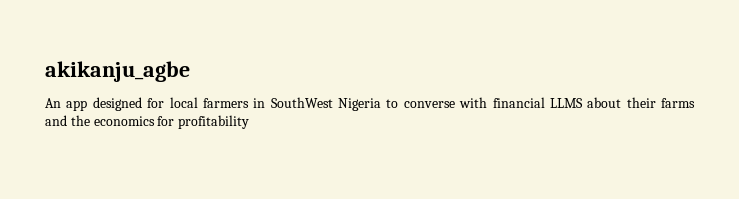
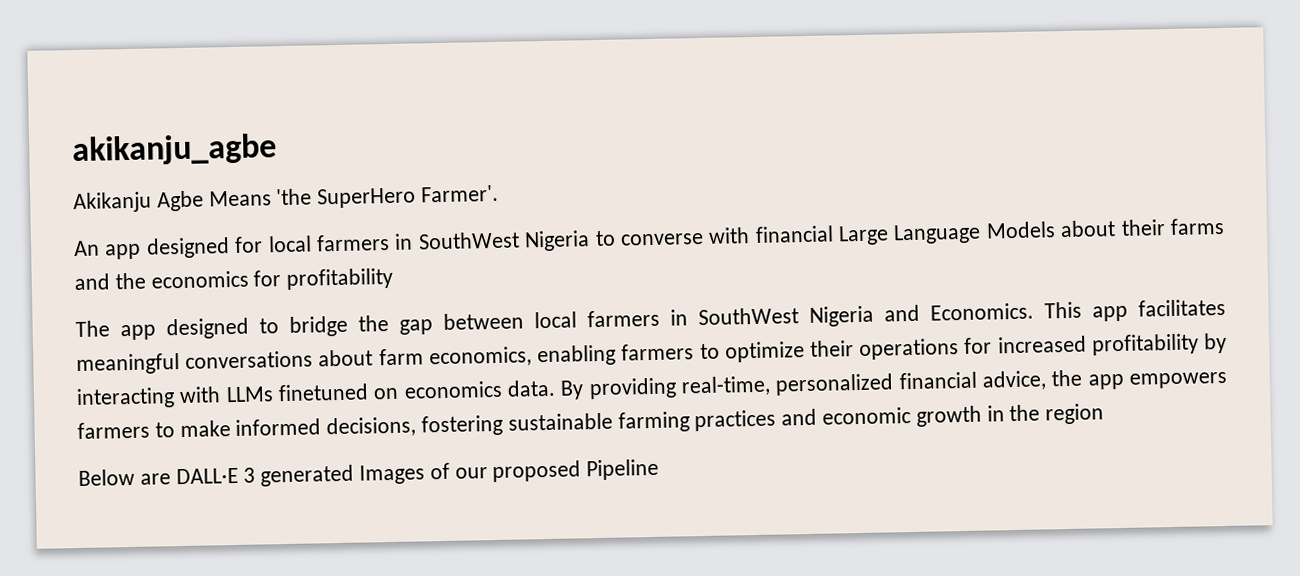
+ Akikanju Agbe Means 'the SuperHero Farmer'.
- An app designed for local farmers in SouthWest Nigeria to converse with financial LLMS about their farms and the economics for profitability
+ An app designed for local farmers in SouthWest Nigeria to converse with financial Large Language Models about their farms and the economics for profitability
+ The app designed to bridge the gap between local farmers in SouthWest Nigeria and Economics. This app facilitates meaningful conversations about farm economics, enabling farmers to optimize their operations for increased profitability by interacting with LLMs finetuned on economics data. By providing real-time, personalized financial advice, the app empowers farmers to make informed decisions, fostering sustainable farming practices and economic growth in the region
+ Below are DALL·E 3 generated Images of our proposed Pipeline

